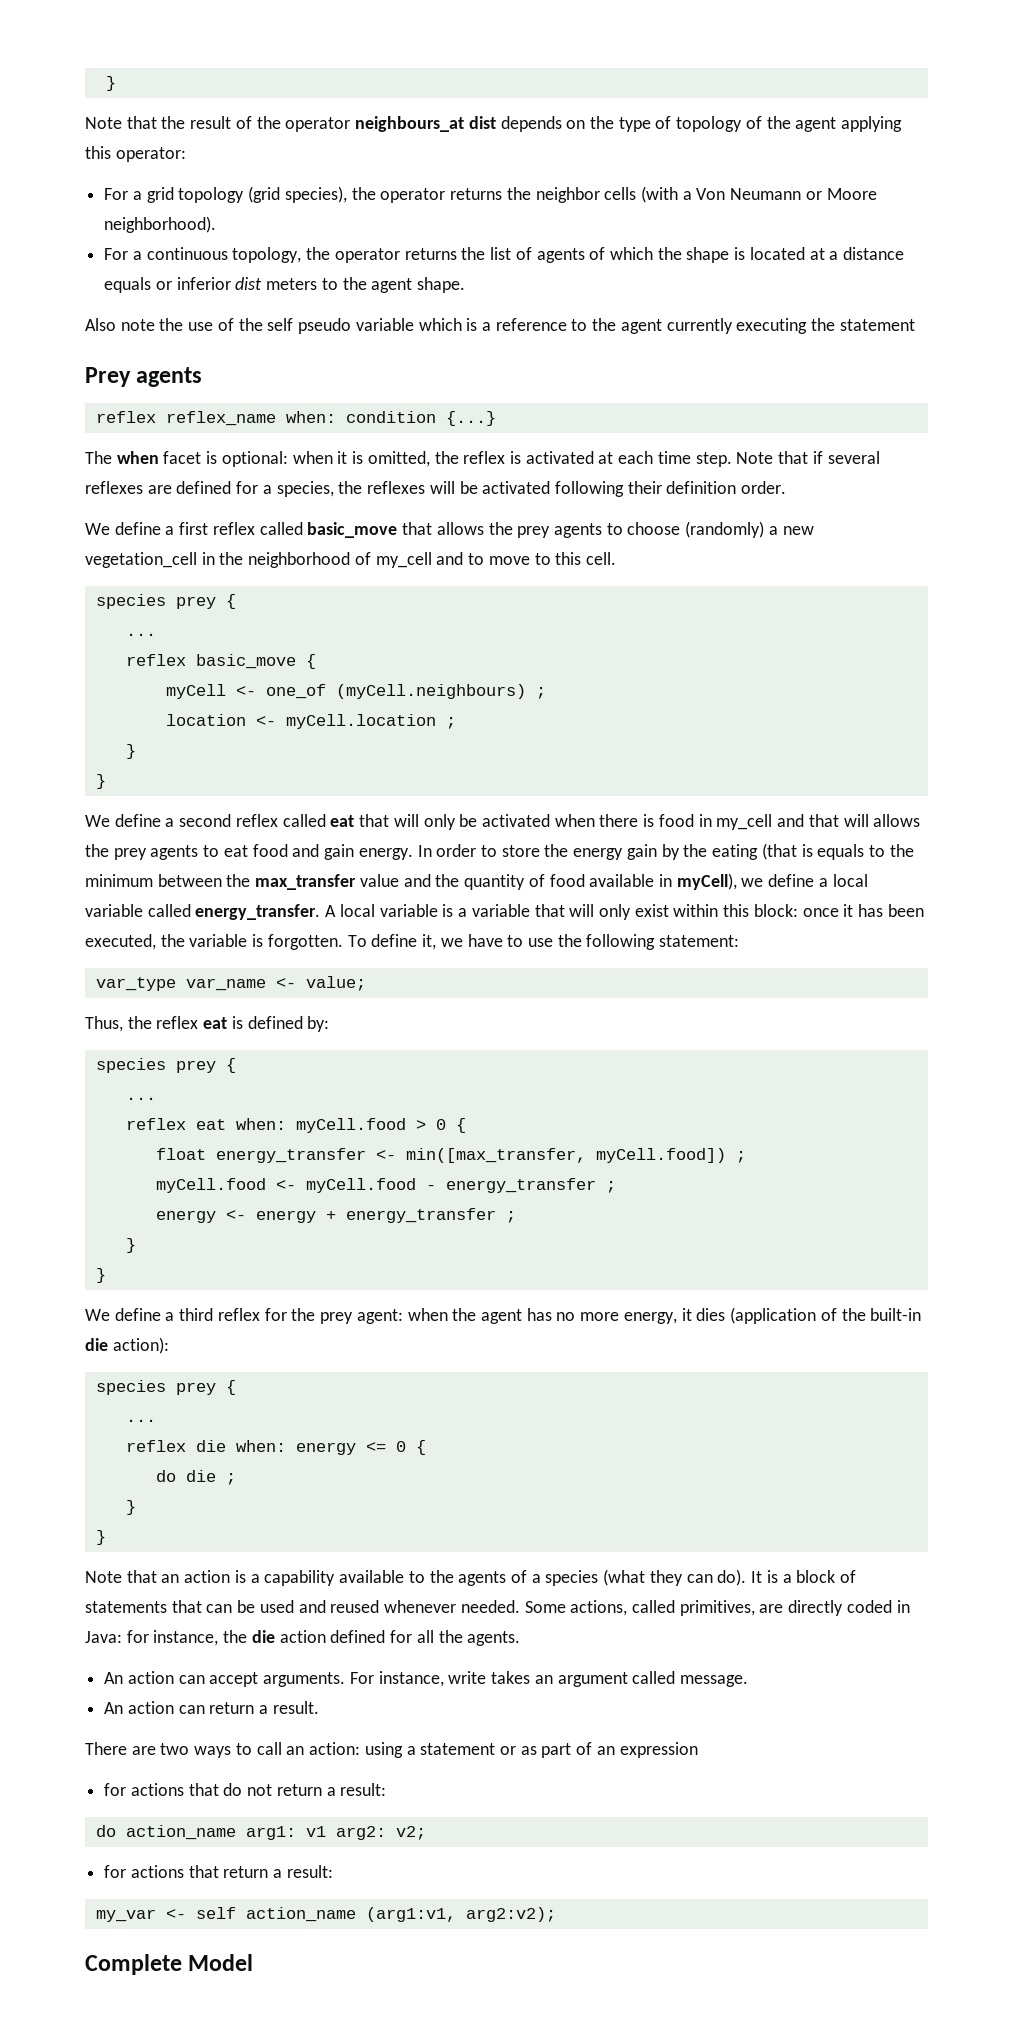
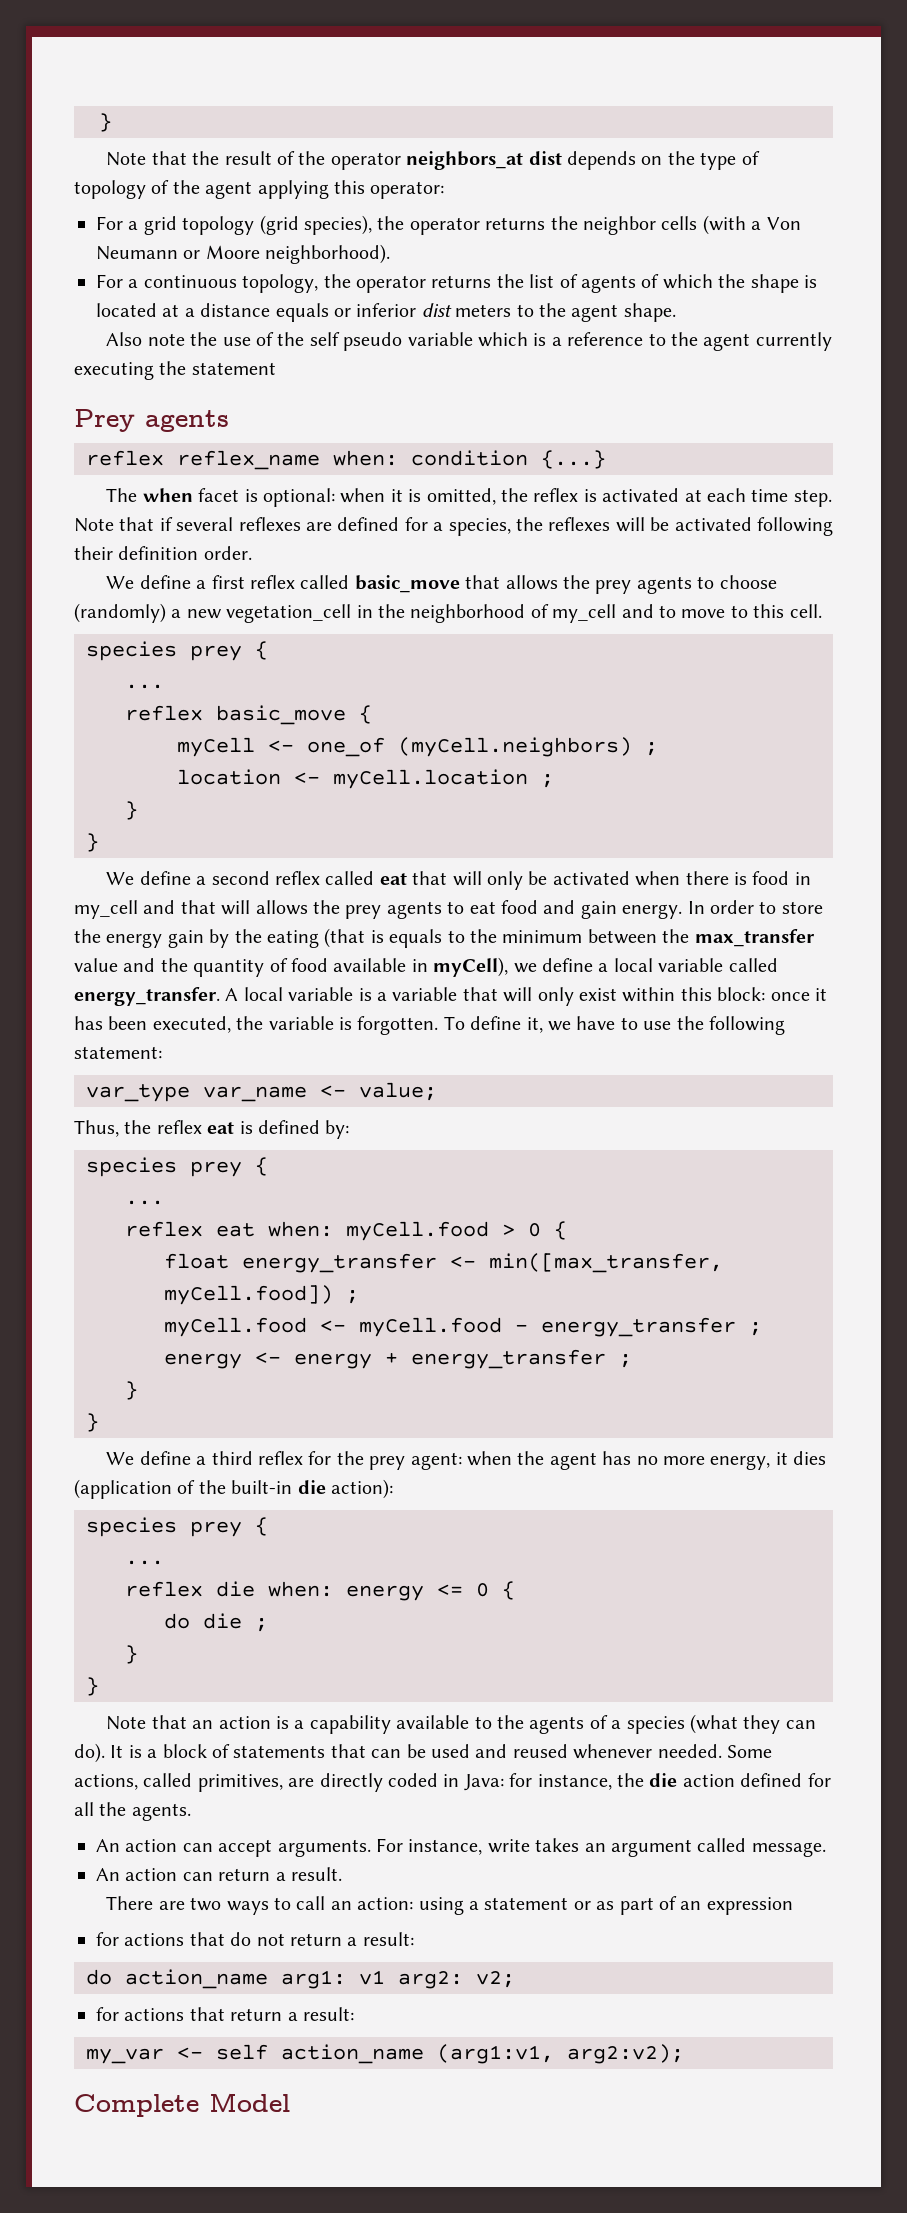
- Note that the result of the operator neighbours_at dist depends on the type of topology of the agent applying this operator:
+ Note that the result of the operator neighbors_at dist depends on the type of topology of the agent applying this operator:
- myCell <- one_of (myCell.neighbours) ;
+ myCell <- one_of (myCell.neighbors) ;

